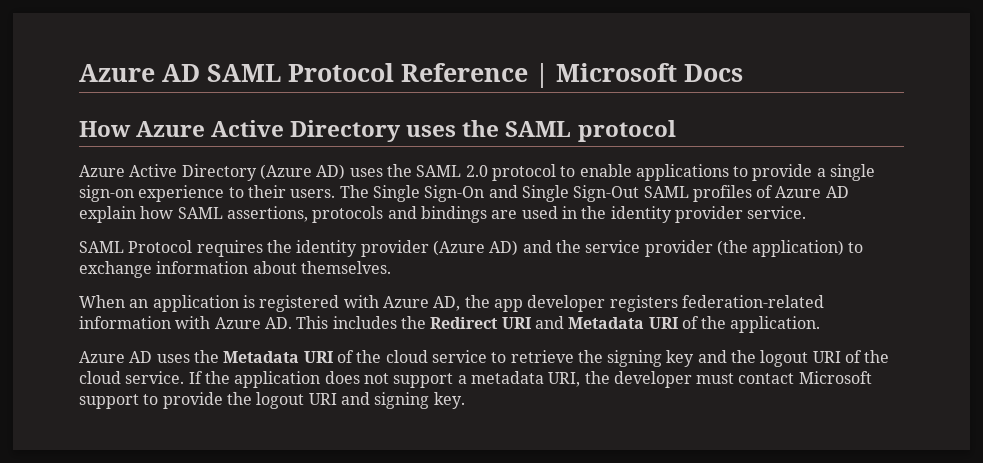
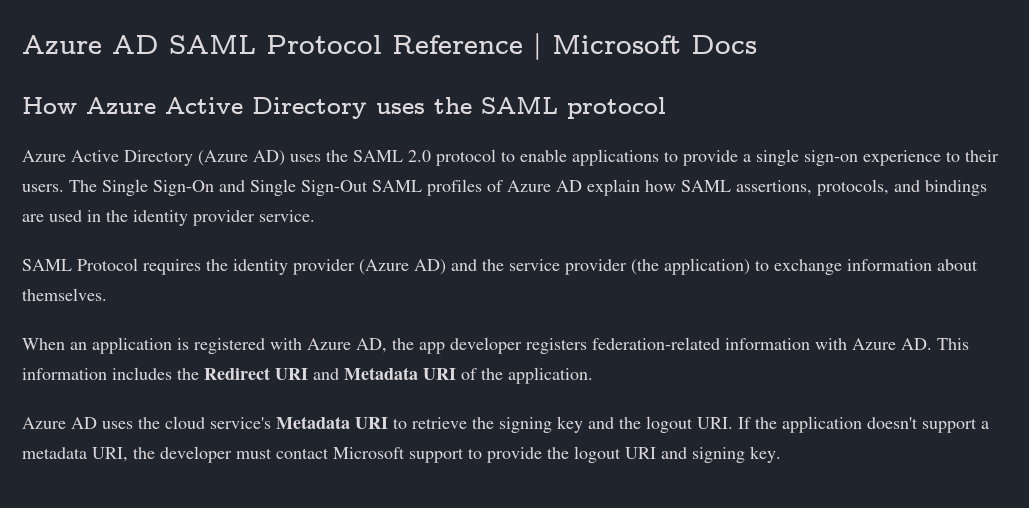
- The Single Sign-On and Single Sign-Out SAML profiles of Azure AD explain how SAML assertions, protocols and bindings are used in the identity provider service.
+ The Single Sign-On and Single Sign-Out SAML profiles of Azure AD explain how SAML assertions, protocols, and bindings are used in the identity provider service.
- When an application is registered with Azure AD, the app developer registers federation-related information with Azure AD. This includes the Redirect URI and Metadata URI of the application.
+ When an application is registered with Azure AD, the app developer registers federation-related information with Azure AD. This information includes the Redirect URI and Metadata URI of the application.
- Azure AD uses the Metadata URI of the cloud service to retrieve the signing key and the logout URI of the cloud service. If the application does not support a metadata URI, the developer must contact Microsoft support to provide the logout URI and signing key.
+ Azure AD uses the cloud service's Metadata URI to retrieve the signing key and the logout URI. If the application doesn't support a metadata URI, the developer must contact Microsoft support to provide the logout URI and signing key.

